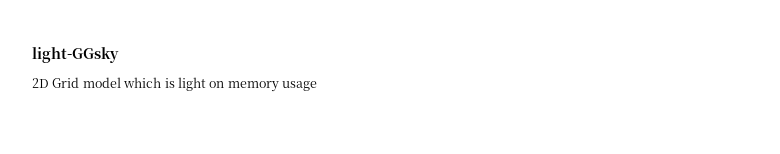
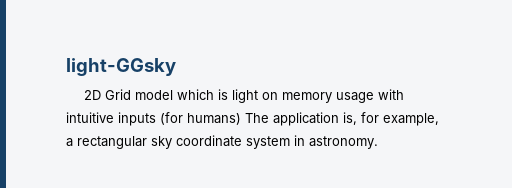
- 2D Grid model which is light on memory usage
+ 2D Grid model which is light on memory usage with intuitive inputs (for humans) The application is, for example, a rectangular sky coordinate system in astronomy.

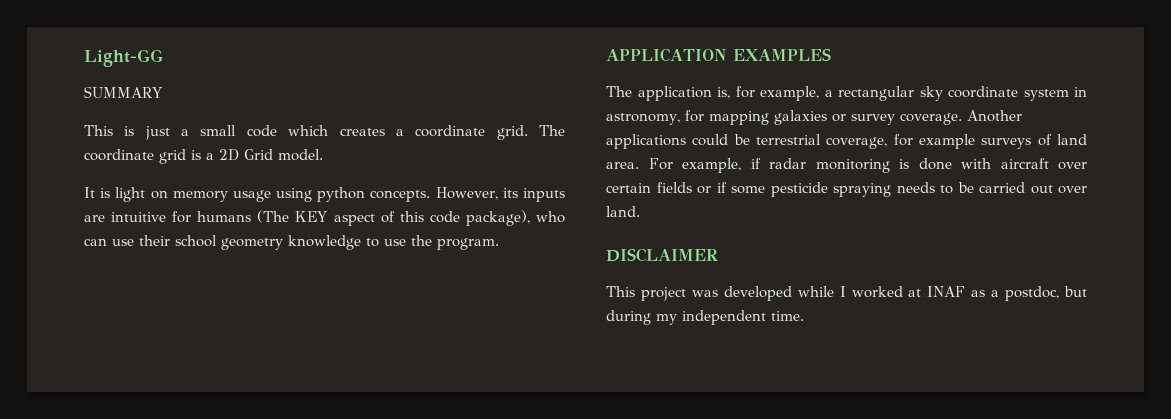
- light-GGsky
- 2D Grid model which is light on memory usage with intuitive inputs (for humans) The application is, for example, a rectangular sky coordinate system in astronomy.
+ Light-GG
+ SUMMARY
+ This is just a small code which creates a coordinate grid. The coordinate grid is a 2D Grid model.
+ It is light on memory usage using python concepts. However, its inputs are intuitive for humans (The KEY aspect of this code package), who can use their school geometry knowledge to use the program.
+ APPLICATION EXAMPLES
+ The application is, for example, a rectangular sky coordinate system in astronomy, for mapping galaxies or survey coverage. Another applications could be terrestrial coverage, for example surveys of land area. For example, if radar monitoring is done with aircraft over certain fields or if some pesticide spraying needs to be carried out over land.
+ DISCLAIMER
+ This project was developed while I worked at INAF as a postdoc, but during my independent time.

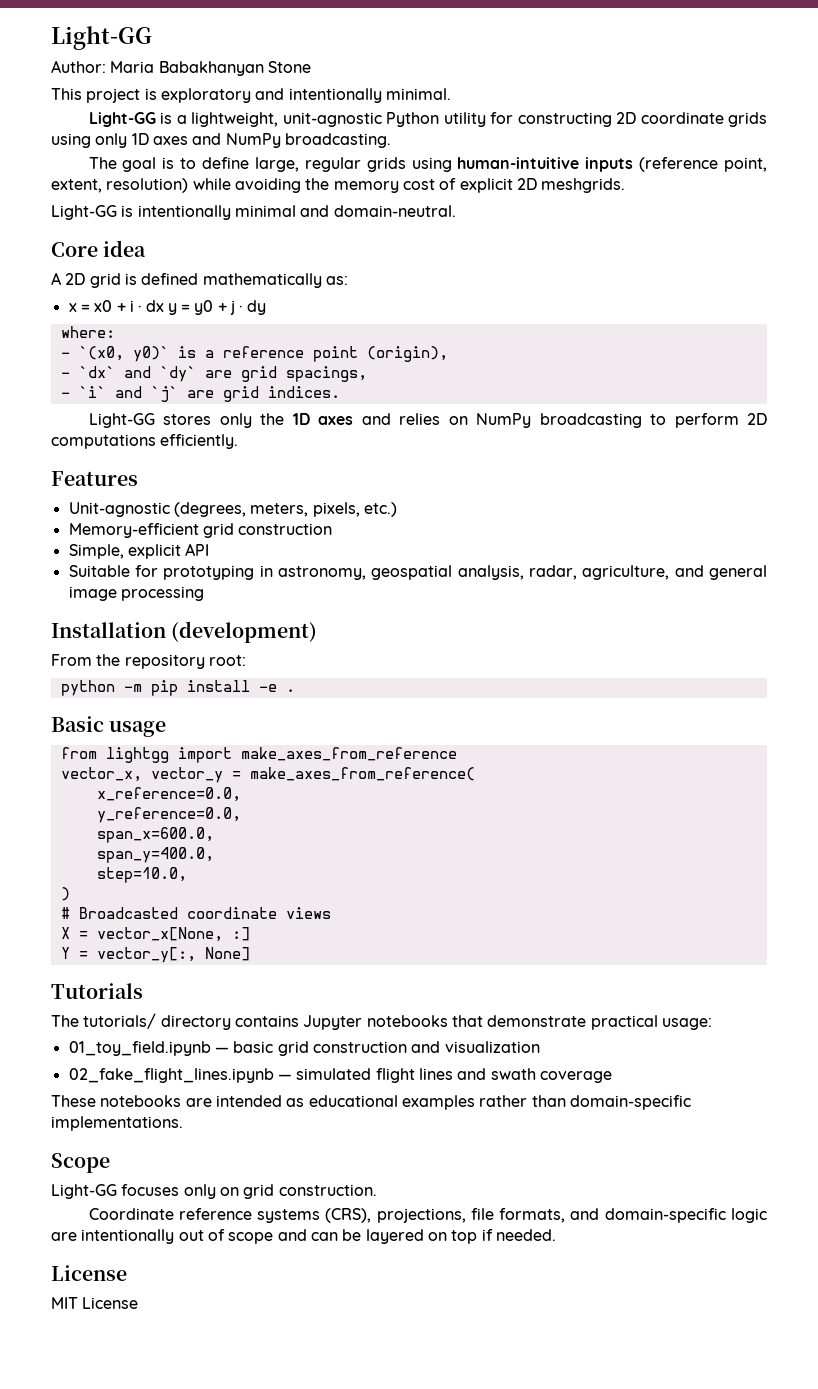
- SUMMARY
- This is just a small code which creates a coordinate grid. The coordinate grid is a 2D Grid model.
- It is light on memory usage using python concepts. However, its inputs are intuitive for humans (The KEY aspect of this code package), who can use their school geometry knowledge to use the program.
- APPLICATION EXAMPLES
- The application is, for example, a rectangular sky coordinate system in astronomy, for mapping galaxies or survey coverage. Another applications could be terrestrial coverage, for example surveys of land area. For example, if radar monitoring is done with aircraft over certain fields or if some pesticide spraying needs to be carried out over land.
- DISCLAIMER
- This project was developed while I worked at INAF as a postdoc, but during my independent time.
+ Author: Maria Babakhanyan Stone
+ This project is exploratory and intentionally minimal.
+ Light-GG is a lightweight, unit-agnostic Python utility for constructing 2D coordinate grids using only 1D axes and NumPy broadcasting.
+ The goal is to define large, regular grids using human-intuitive inputs (reference point, extent, resolution) while avoiding the memory cost of explicit 2D meshgrids.
+ Light-GG is intentionally minimal and domain-neutral.
+ Core idea
+ A 2D grid is defined mathematically as:
+ x = x0 + i · dx y = y0 + j · dy
+ where:
+ - `(x0, y0)` is a reference point (origin),
+ - `dx` and `dy` are grid spacings,
+ - `i` and `j` are grid indices.
+ Light-GG stores only the 1D axes and relies on NumPy broadcasting to perform 2D computations efficiently.
+ Features
+ Unit-agnostic (degrees, meters, pixels, etc.)
+ Memory-efficient grid construction
+ Simple, explicit API
+ Suitable for prototyping in astronomy, geospatial analysis, radar, agriculture, and general image processing
+ Installation (development)
+ From the repository root:
+ python -m pip install -e .
+ Basic usage
+ from lightgg import make_axes_from_reference
+ vector_x, vector_y = make_axes_from_reference(
+ x_reference=0.0,
+ y_reference=0.0,
+ span_x=600.0,
+ span_y=400.0,
+ step=10.0,
+ )
+ # Broadcasted coordinate views
+ X = vector_x[None, :]
+ Y = vector_y[:, None]
+ Tutorials
+ The tutorials/ directory contains Jupyter notebooks that demonstrate practical usage:
+ 01_toy_field.ipynb — basic grid construction and visualization
+ 02_fake_flight_lines.ipynb — simulated flight lines and swath coverage
+ These notebooks are intended as educational examples rather than domain-specific implementations.
+ Scope
+ Light-GG focuses only on grid construction.
+ Coordinate reference systems (CRS), projections, file formats, and domain-specific logic are intentionally out of scope and can be layered on top if needed.
+ License
+ MIT License

